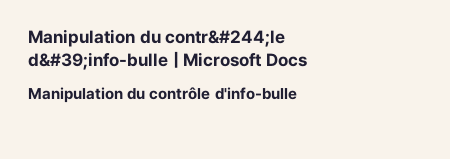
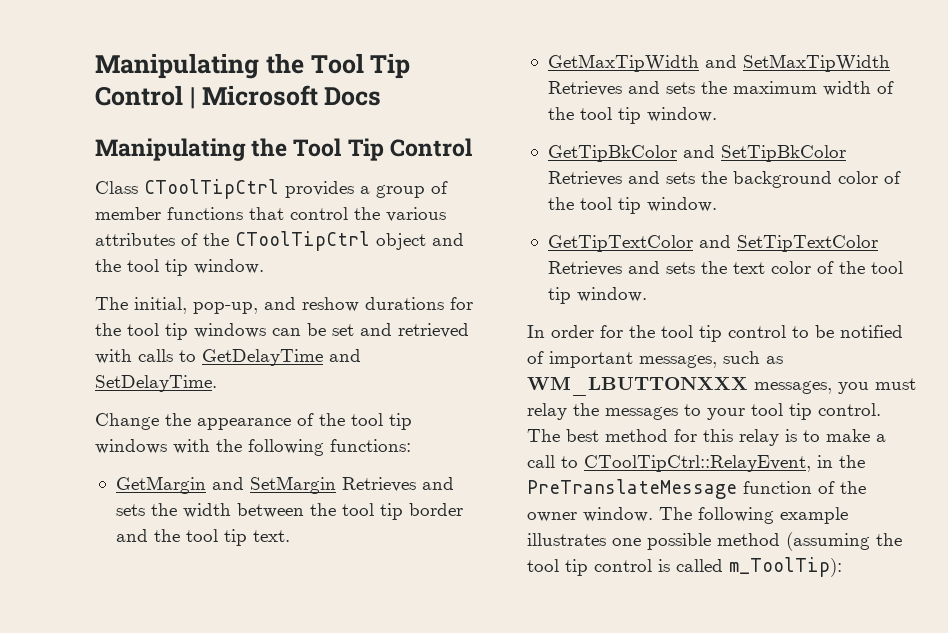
- Manipulation du contr&#244;le d&#39;info-bulle | Microsoft Docs
- Manipulation du contrôle d'info-bulle
+ Manipulating the Tool Tip Control | Microsoft Docs
+ Manipulating the Tool Tip Control
+ Class CToolTipCtrl provides a group of member functions that control the various attributes of the CToolTipCtrl object and the tool tip window.
+ The initial, pop-up, and reshow durations for the tool tip windows can be set and retrieved with calls to GetDelayTime and SetDelayTime.
+ Change the appearance of the tool tip windows with the following functions:
+ GetMargin and SetMargin Retrieves and sets the width between the tool tip border and the tool tip text.
+ GetMaxTipWidth and SetMaxTipWidth Retrieves and sets the maximum width of the tool tip window.
+ GetTipBkColor and SetTipBkColor Retrieves and sets the background color of the tool tip window.
+ GetTipTextColor and SetTipTextColor Retrieves and sets the text color of the tool tip window.
+ In order for the tool tip control to be notified of important messages, such as WM_LBUTTONXXX messages, you must relay the messages to your tool tip control. The best method for this relay is to make a call to CToolTipCtrl::RelayEvent, in the PreTranslateMessage function of the owner window. The following example illustrates one possible method (assuming the tool tip control is called m_ToolTip):

